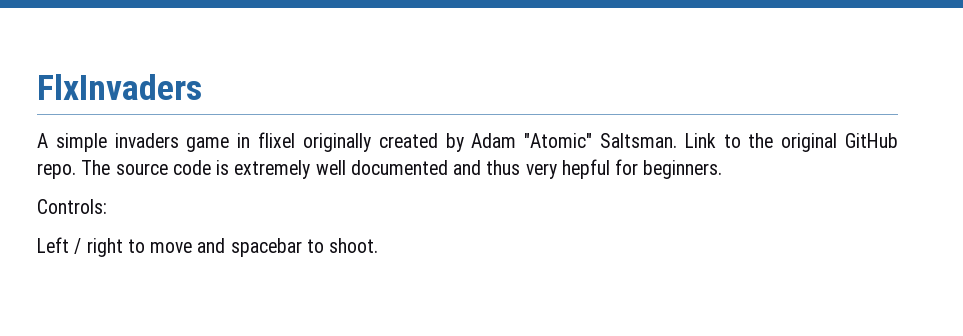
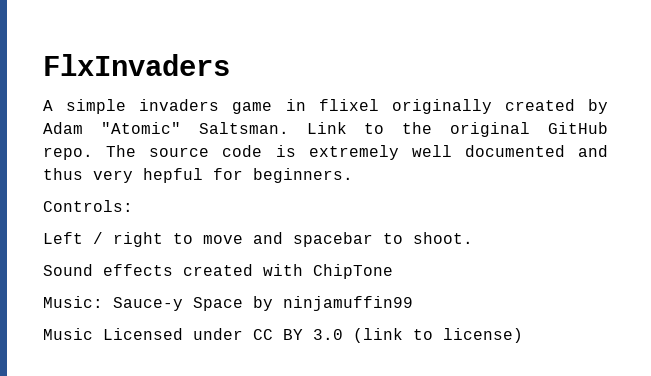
+ Sound effects created with ChipTone
+ Music: Sauce-y Space by ninjamuffin99
+ Music Licensed under CC BY 3.0 (link to license)

